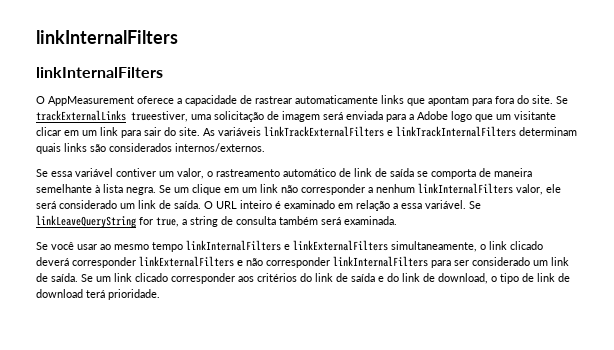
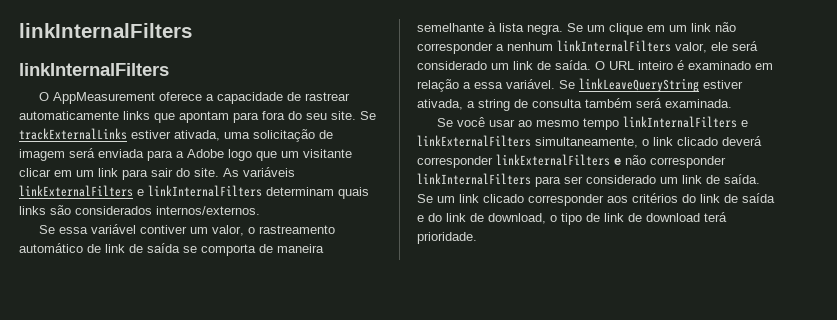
- O AppMeasurement oferece a capacidade de rastrear automaticamente links que apontam para fora do site.
+ O AppMeasurement oferece a capacidade de rastrear automaticamente links que apontam para fora do seu site.
- Se trackExternalLinks trueestiver, uma solicitação de imagem será enviada para a Adobe logo que um visitante clicar em um link para sair do site.
+ Se trackExternalLinks estiver ativada, uma solicitação de imagem será enviada para a Adobe logo que um visitante clicar em um link para sair do site.
- As variáveis linkTrackExternalFilters e linkTrackInternalFilters determinam quais links são considerados internos/externos.
+ As variáveis linkExternalFilters e linkInternalFilters determinam quais links são considerados internos/externos.
- Se linkLeaveQueryString for true, a string de consulta também será examinada.
+ Se linkLeaveQueryString estiver ativada, a string de consulta também será examinada.

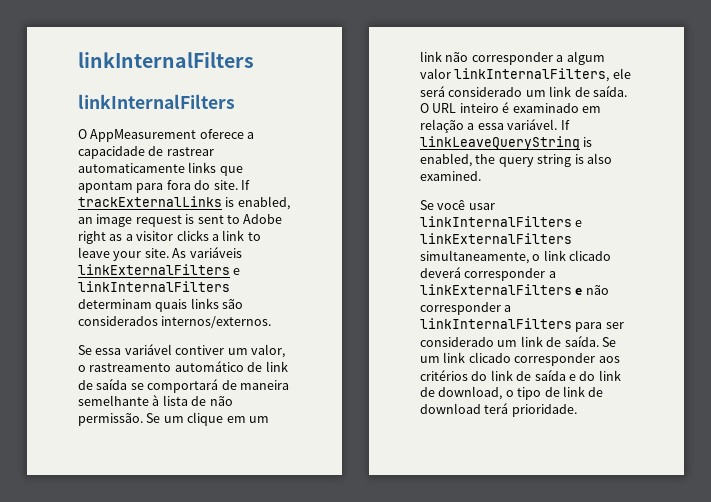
- O AppMeasurement oferece a capacidade de rastrear automaticamente links que apontam para fora do seu site. Se trackExternalLinks estiver ativada, uma solicitação de imagem será enviada para a Adobe logo que um visitante clicar em um link para sair do site.
+ O AppMeasurement oferece a capacidade de rastrear automaticamente links que apontam para fora do site. If trackExternalLinks is enabled, an image request is sent to Adobe right as a visitor clicks a link to leave your site.
- Se essa variável contiver um valor, o rastreamento automático de link de saída se comporta de maneira semelhante à lista negra.
+ Se essa variável contiver um valor, o rastreamento automático de link de saída se comportará de maneira semelhante à lista de não permissão.
- Se um clique em um link não corresponder a nenhum linkInternalFilters valor, ele será considerado um link de saída.
+ Se um clique em um link não corresponder a algum valor linkInternalFilters, ele será considerado um link de saída.
- Se linkLeaveQueryString estiver ativada, a string de consulta também será examinada.
+ If linkLeaveQueryString is enabled, the query string is also examined.
- Se você usar ao mesmo tempo linkInternalFilters e linkExternalFilters simultaneamente, o link clicado deverá corresponder linkExternalFilters e não corresponder linkInternalFilters para ser considerado um link de saída.
+ Se você usar linkInternalFilters e linkExternalFilters simultaneamente, o link clicado deverá corresponder a linkExternalFilters e não corresponder a linkInternalFilters para ser considerado um link de saída.

